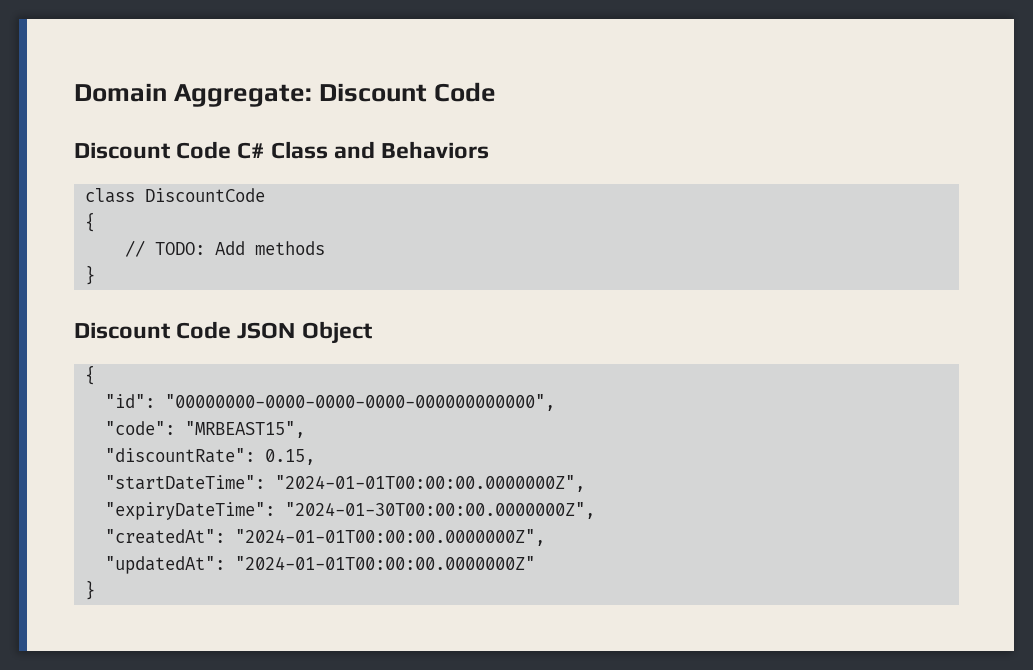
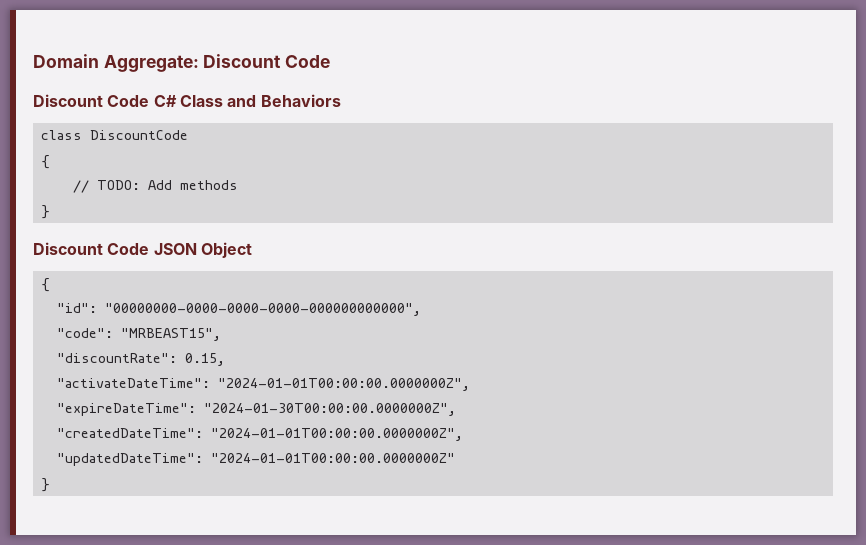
- "startDateTime": "2024-01-01T00:00:00.0000000Z",
- "expiryDateTime": "2024-01-30T00:00:00.0000000Z",
+ "activateDateTime": "2024-01-01T00:00:00.0000000Z",
+ "expireDateTime": "2024-01-30T00:00:00.0000000Z",
- "createdAt": "2024-01-01T00:00:00.0000000Z",
- "updatedAt": "2024-01-01T00:00:00.0000000Z"
+ "createdDateTime": "2024-01-01T00:00:00.0000000Z",
+ "updatedDateTime": "2024-01-01T00:00:00.0000000Z"

